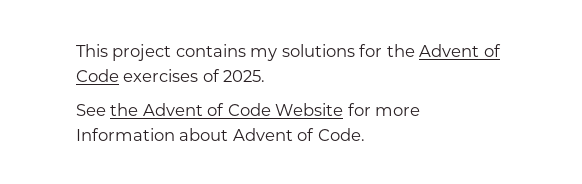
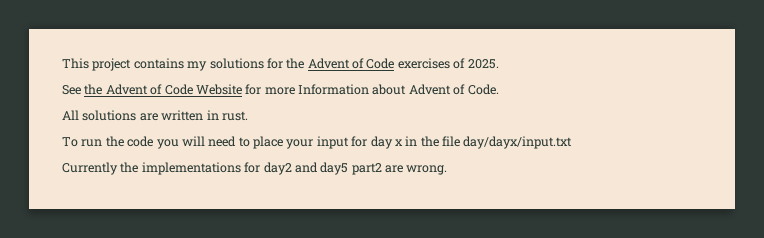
+ All solutions are written in rust.
+ To run the code you will need to place your input for day x in the file day/dayx/input.txt
+ Currently the implementations for day2 and day5 part2 are wrong.

